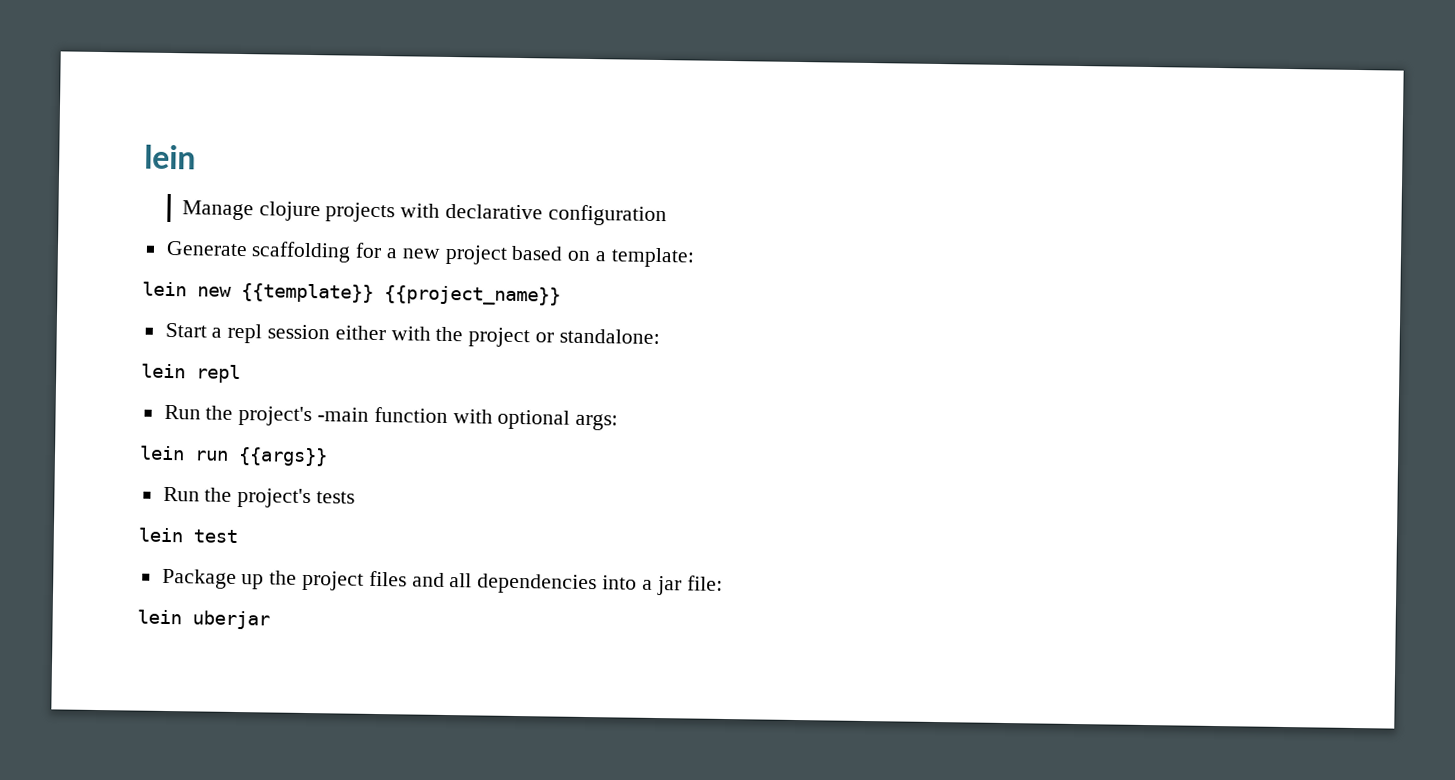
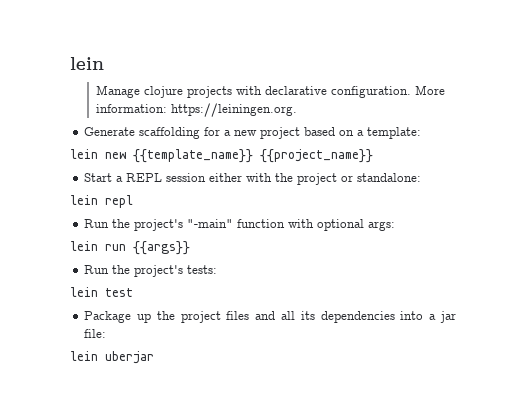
- Manage clojure projects with declarative configuration
+ Manage clojure projects with declarative configuration. More information: https://leiningen.org.
- lein new {{template}} {{project_name}}
+ lein new {{template_name}} {{project_name}}
- Start a repl session either with the project or standalone:
+ Start a REPL session either with the project or standalone:
- Run the project's -main function with optional args:
+ Run the project's "-main" function with optional args:
- Run the project's tests
+ Run the project's tests:
- Package up the project files and all dependencies into a jar file:
+ Package up the project files and all its dependencies into a jar file:

